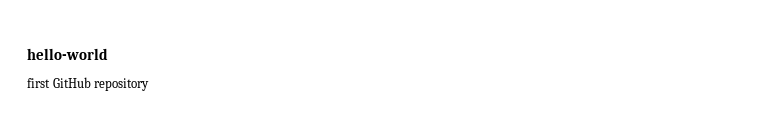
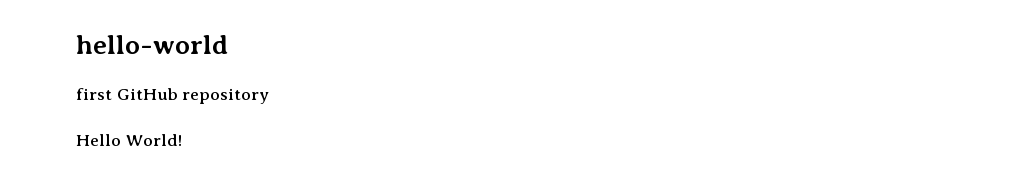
+ Hello World!

